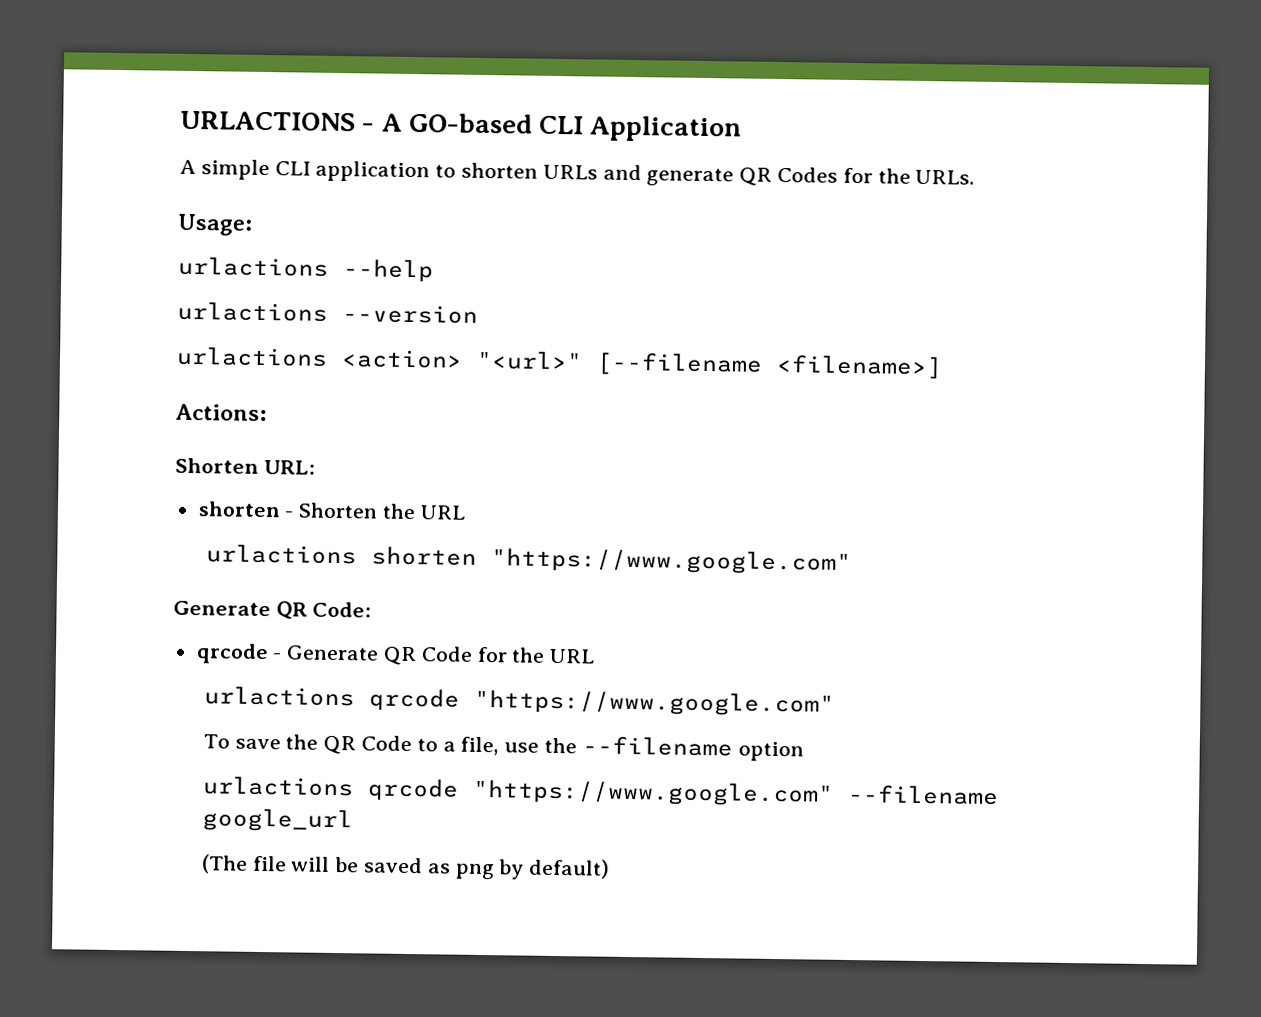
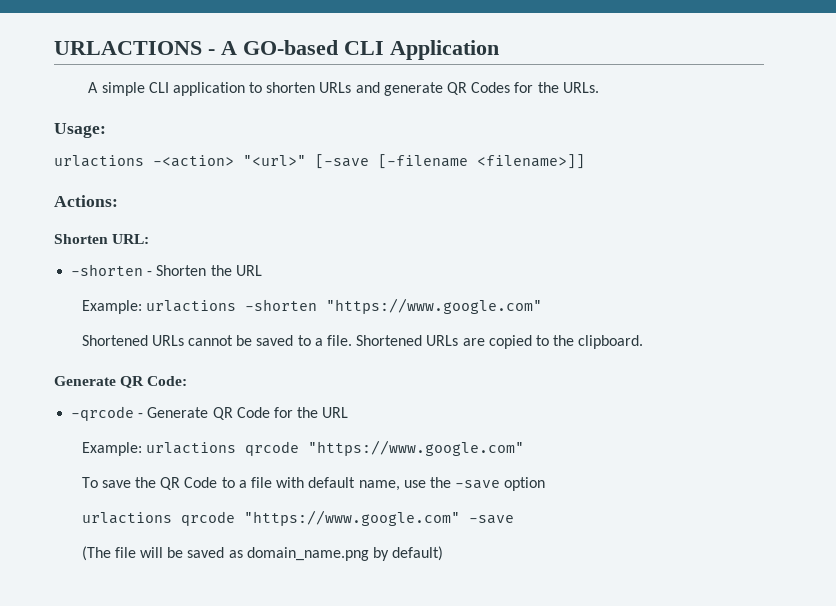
- urlactions --help
- urlactions --version
- urlactions <action> "<url>" [--filename <filename>]
+ urlactions -<action> "<url>" [-save [-filename <filename>]]
- shorten - Shorten the URL
+ -shorten - Shorten the URL
- urlactions shorten "https://www.google.com"
+ Example: urlactions -shorten "https://www.google.com"
+ Shortened URLs cannot be saved to a file. Shortened URLs are copied to the clipboard.
- qrcode - Generate QR Code for the URL
- urlactions qrcode "https://www.google.com"
+ -qrcode - Generate QR Code for the URL
+ Example: urlactions qrcode "https://www.google.com"
- To save the QR Code to a file, use the --filename option
+ To save the QR Code to a file with default name, use the -save option
- urlactions qrcode "https://www.google.com" --filename google_url
+ urlactions qrcode "https://www.google.com" -save
- (The file will be saved as png by default)
+ (The file will be saved as domain_name.png by default)

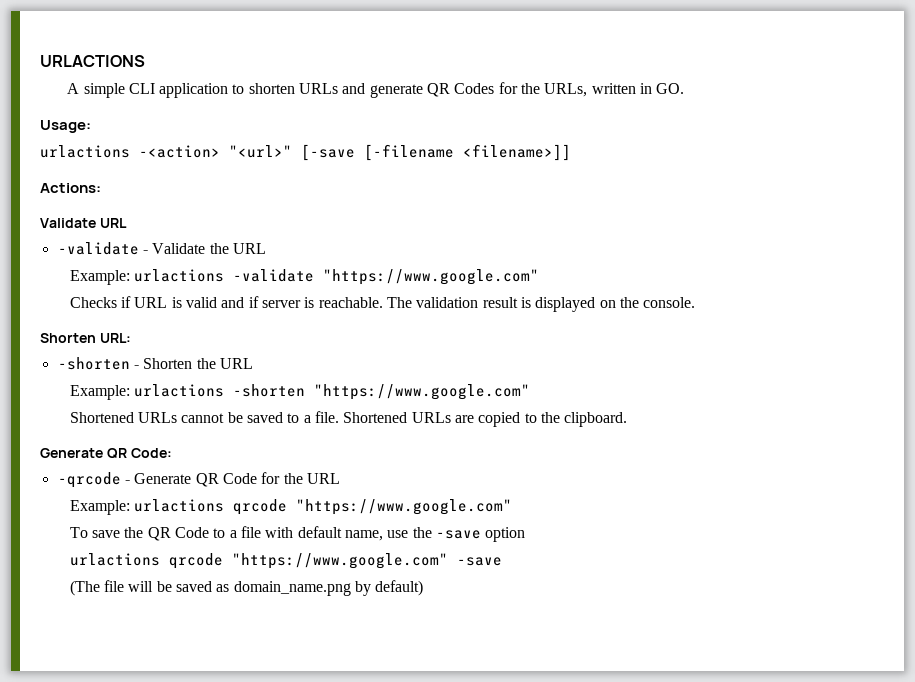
- URLACTIONS - A GO-based CLI Application
+ URLACTIONS
- A simple CLI application to shorten URLs and generate QR Codes for the URLs.
+ A simple CLI application to shorten URLs and generate QR Codes for the URLs, written in GO.
+ Validate URL
+ -validate - Validate the URL
+ Example: urlactions -validate "https://www.google.com"
+ Checks if URL is valid and if server is reachable. The validation result is displayed on the console.

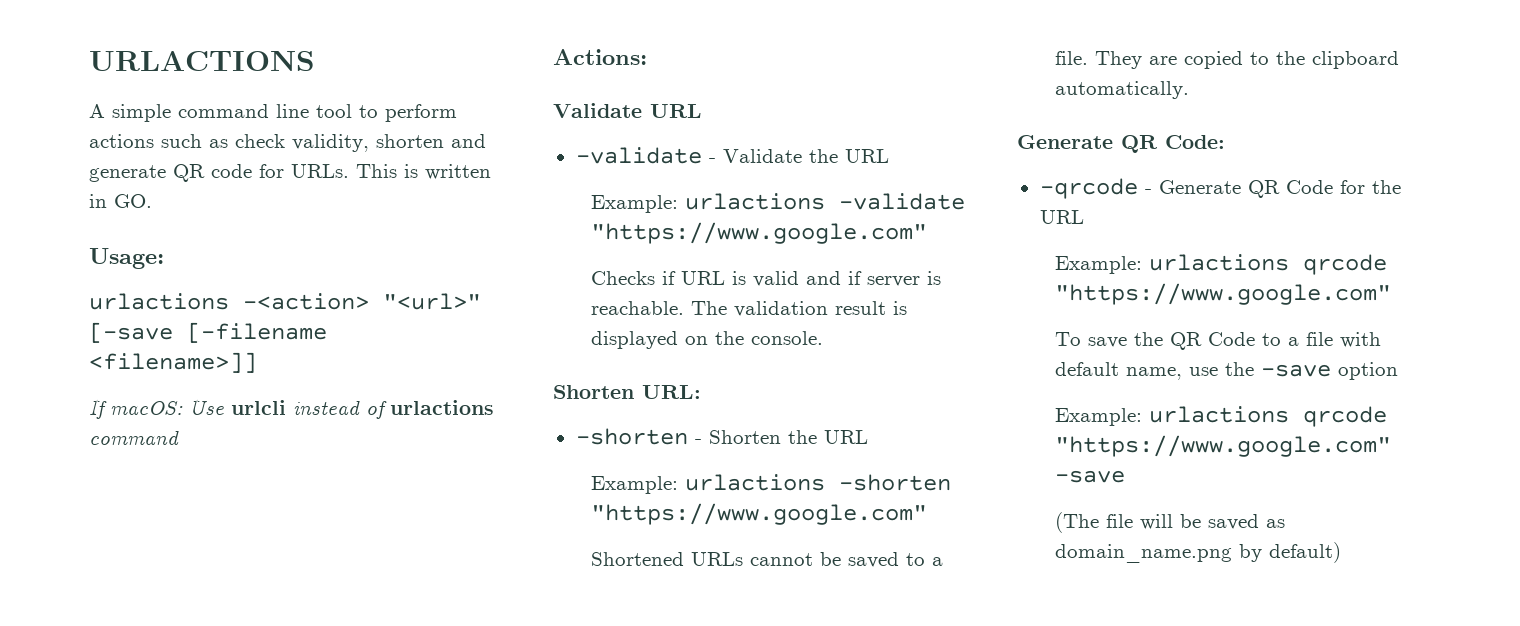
- A simple CLI application to shorten URLs and generate QR Codes for the URLs, written in GO.
+ A simple command line tool to perform actions such as check validity, shorten and generate QR code for URLs. This is written in GO.
+ If macOS: Use urlcli instead of urlactions command
- Shortened URLs are copied to the clipboard.
+ They are copied to the clipboard automatically.
- urlactions qrcode "https://www.google.com" -save
+ Example: urlactions qrcode "https://www.google.com" -save

